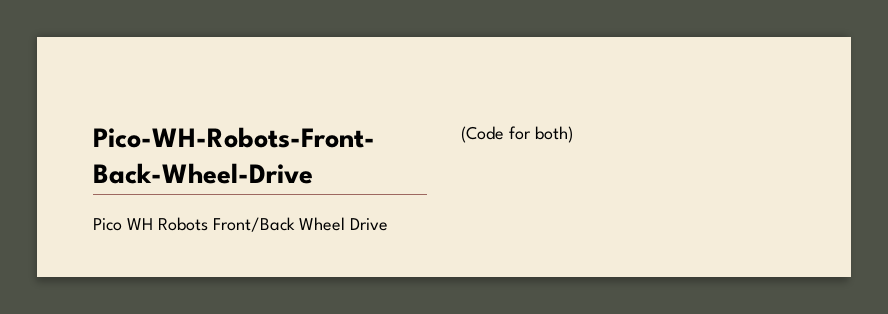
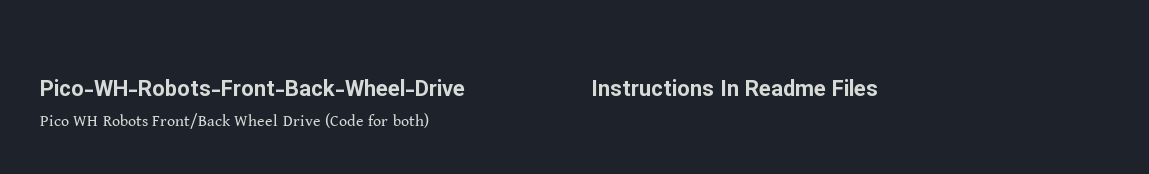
+ Instructions In Readme Files

